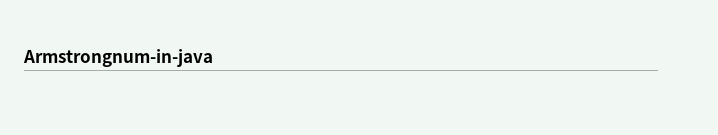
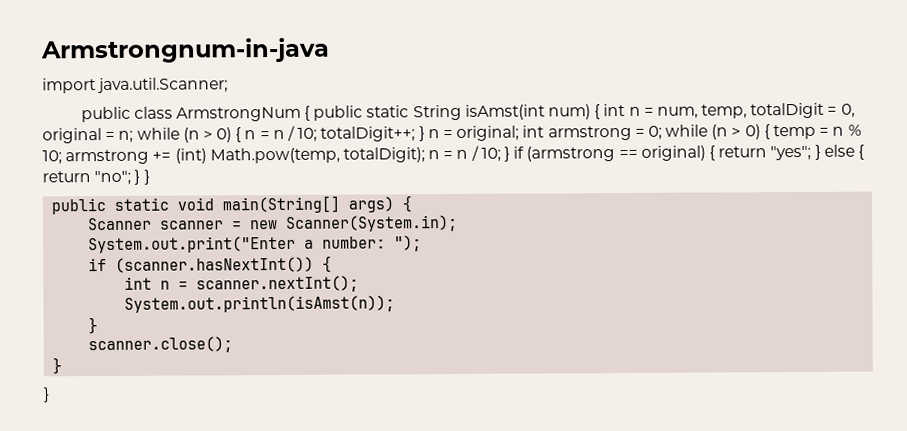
+ import java.util.Scanner;
+ public class ArmstrongNum { public static String isAmst(int num) { int n = num, temp, totalDigit = 0, original = n; while (n > 0) { n = n / 10; totalDigit++; } n = original; int armstrong = 0; while (n > 0) { temp = n % 10; armstrong += (int) Math.pow(temp, totalDigit); n = n / 10; } if (armstrong == original) { return "yes"; } else { return "no"; } }
+ public static void main(String[] args) {
+ Scanner scanner = new Scanner(System.in);
+ System.out.print("Enter a number: ");
+ if (scanner.hasNextInt()) {
+ int n = scanner.nextInt();
+ System.out.println(isAmst(n));
+ }
+ scanner.close();
+ }
+ }

